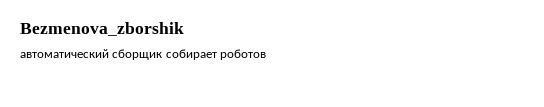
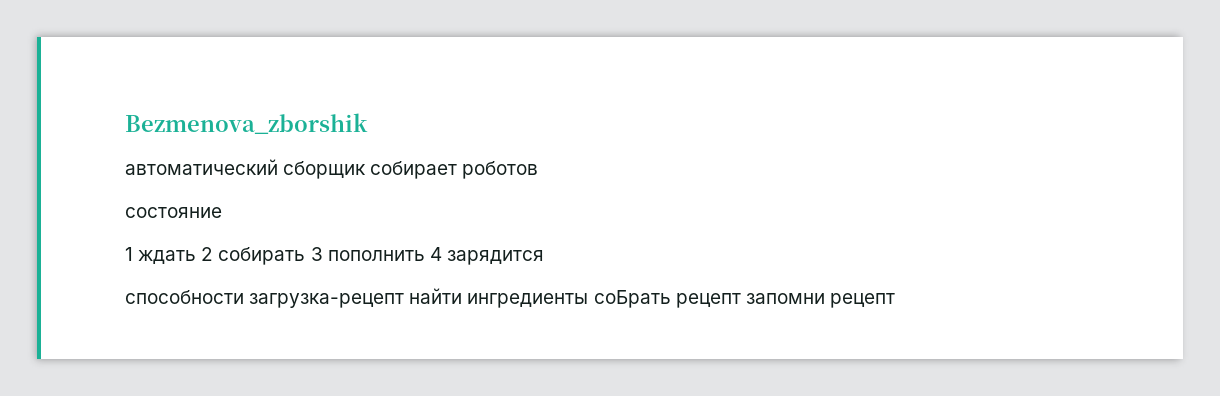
+ состояние
+ 1 ждать 2 собирать 3 пополнить 4 зарядится
+ способности загрузка-рецепт найти ингредиенты соБрать рецепт запомни рецепт

